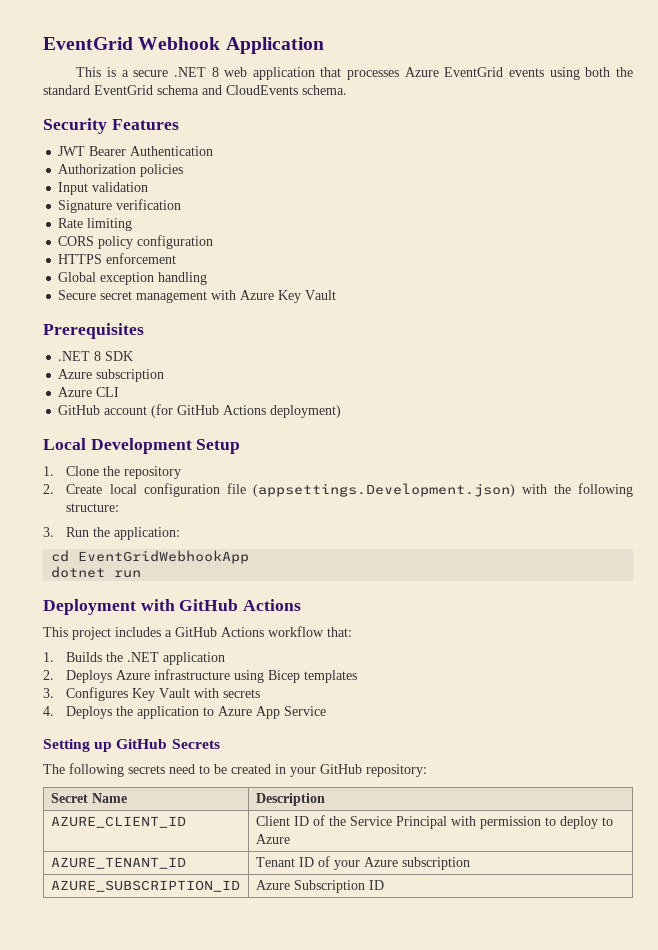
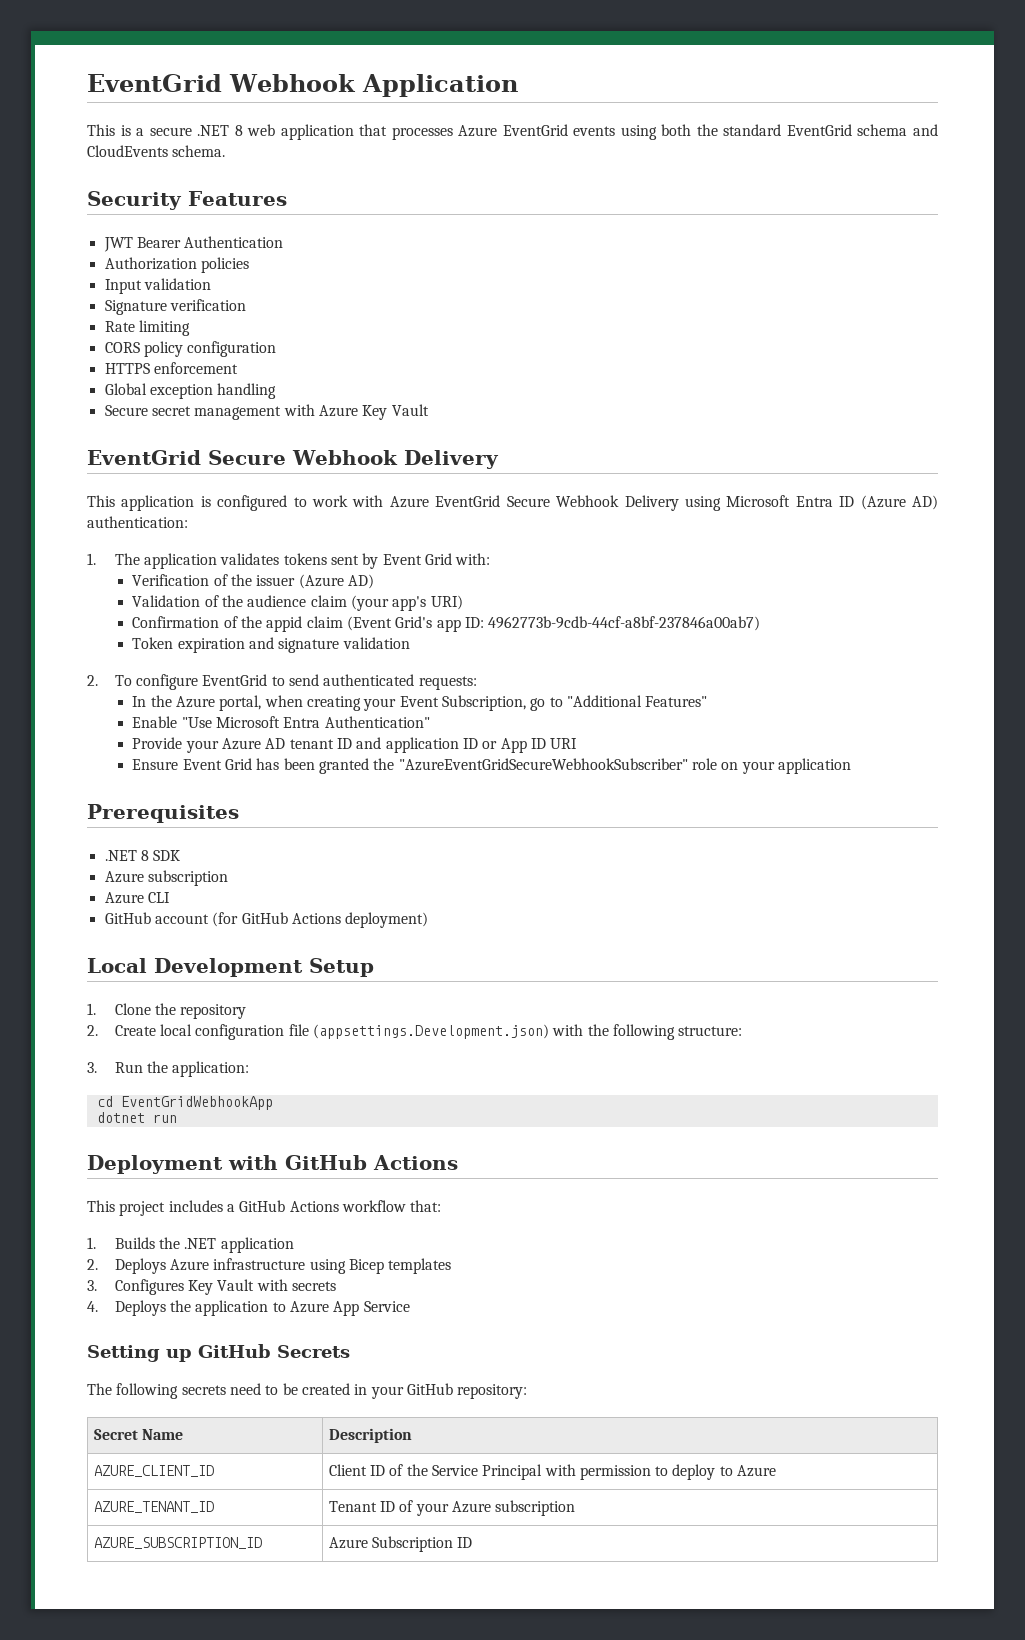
  Secure secret management with Azure Key Vault
+ EventGrid Secure Webhook Delivery
+ This application is configured to work with Azure EventGrid Secure Webhook Delivery using Microsoft Entra ID (Azure AD) authentication:
+ 1. The application validates tokens sent by Event Grid with:
+ Verification of the issuer (Azure AD)
+ Validation of the audience claim (your app's URI)
+ Confirmation of the appid claim (Event Grid's app ID: 4962773b-9cdb-44cf-a8bf-237846a00ab7)
+ Token expiration and signature validation
+ 2. To configure EventGrid to send authenticated requests:
+ In the Azure portal, when creating your Event Subscription, go to "Additional Features"
+ Enable "Use Microsoft Entra Authentication"
+ Provide your Azure AD tenant ID and application ID or App ID URI
+ Ensure Event Grid has been granted the "AzureEventGridSecureWebhookSubscriber" role on your application

